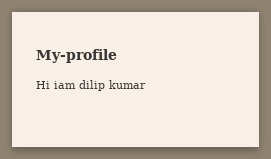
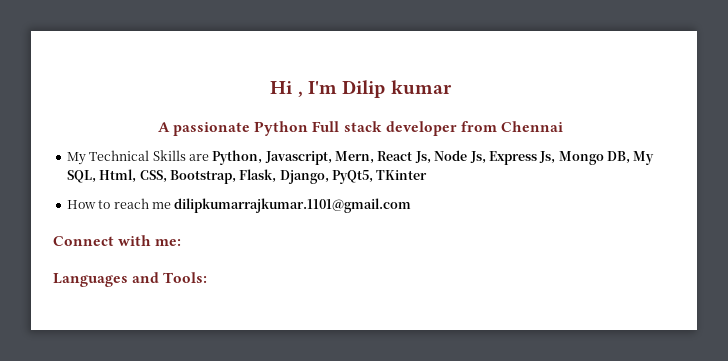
- My-profile
- Hi iam dilip kumar
+ Hi , I'm Dilip kumar
+ A passionate Python Full stack developer from Chennai
+ My Technical Skills are Python, Javascript, Mern, React Js, Node Js, Express Js, Mongo DB, My SQL, Html, CSS, Bootstrap, Flask, Django, PyQt5, TKinter
+ How to reach me dilipkumarrajkumar.1101@gmail.com
+ Connect with me:
+ Languages and Tools:

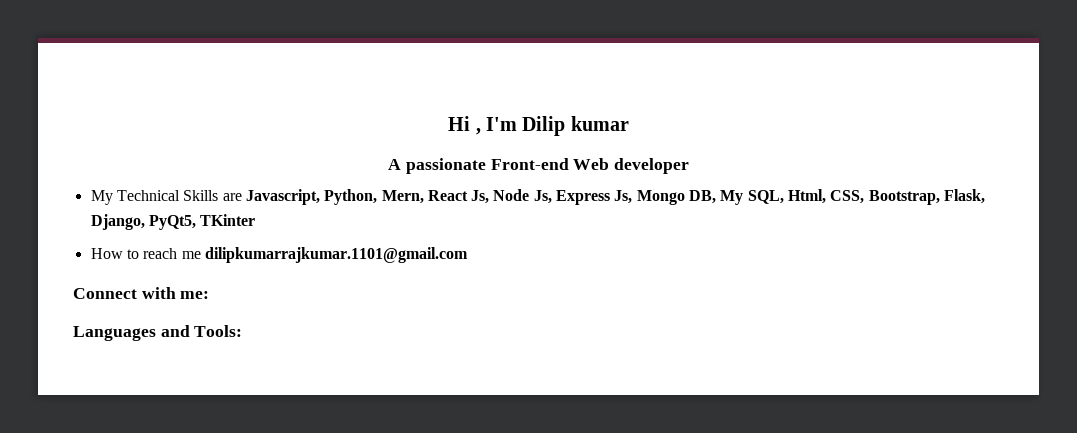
- A passionate Python Full stack developer from Chennai
+ A passionate Front-end Web developer
- My Technical Skills are Python, Javascript, Mern, React Js, Node Js, Express Js, Mongo DB, My SQL, Html, CSS, Bootstrap, Flask, Django, PyQt5, TKinter
+ My Technical Skills are Javascript, Python, Mern, React Js, Node Js, Express Js, Mongo DB, My SQL, Html, CSS, Bootstrap, Flask, Django, PyQt5, TKinter

